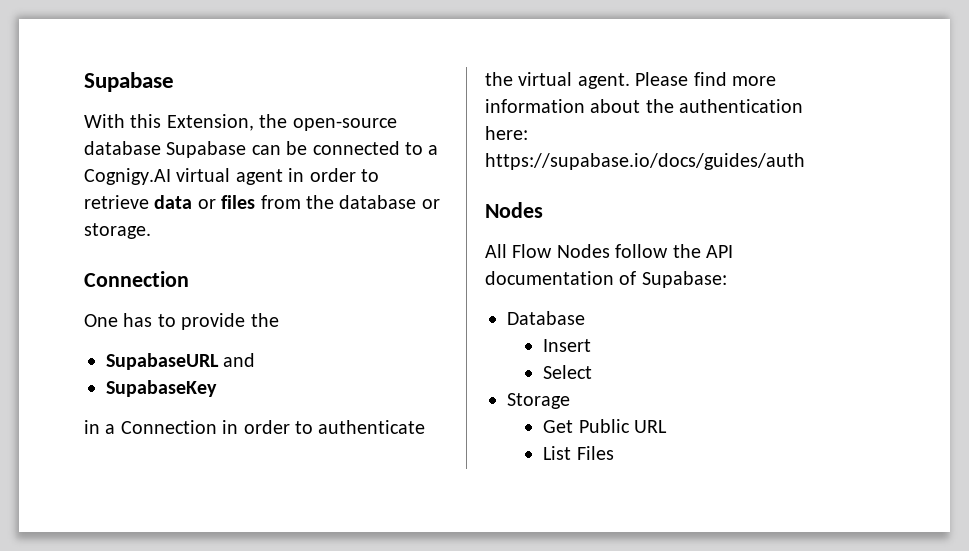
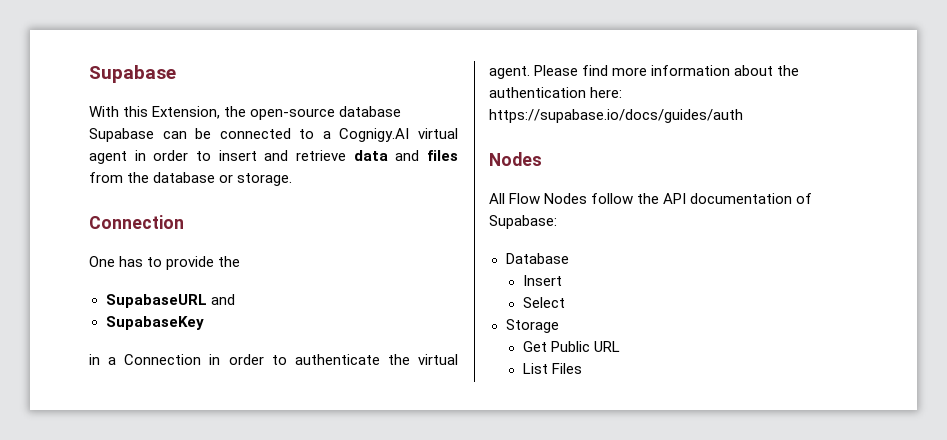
- With this Extension, the open-source database Supabase can be connected to a Cognigy.AI virtual agent in order to retrieve data or files from the database or storage.
+ With this Extension, the open-source database Supabase can be connected to a Cognigy.AI virtual agent in order to insert and retrieve data and files from the database or storage.

